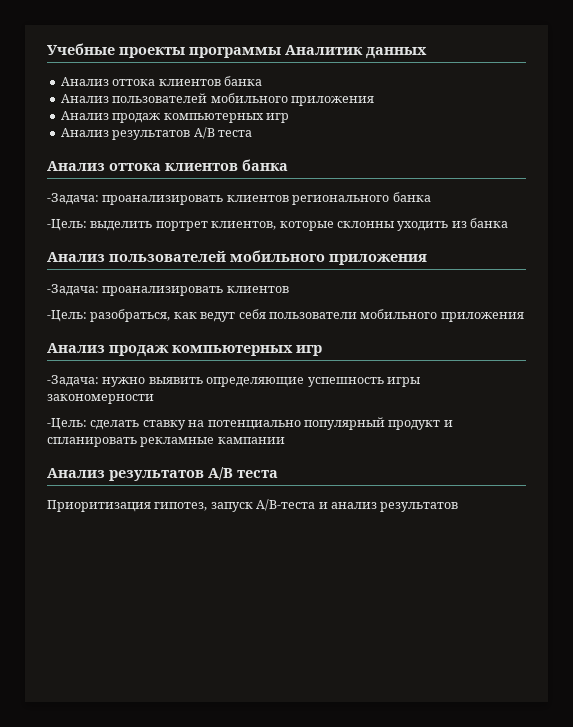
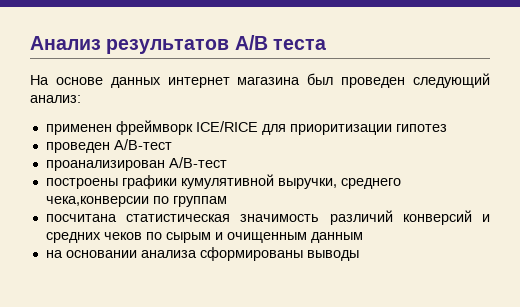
- Учебные проекты программы Аналитик данных
- Анализ оттока клиентов банка
- Анализ пользователей мобильного приложения
- Анализ продаж компьютерных игр
  Анализ результатов А/В теста
- Анализ оттока клиентов банка
- -Задача: проанализировать клиентов регионального банка
- -Цель: выделить портрет клиентов, которые склонны уходить из банка
- Анализ пользователей мобильного приложения
- -Задача: проанализировать клиентов
- -Цель: разобраться, как ведут себя пользователи мобильного приложения
- Анализ продаж компьютерных игр
- -Задача: нужно выявить определяющие успешность игры закономерности
- -Цель: сделать ставку на потенциально популярный продукт и спланировать рекламные кампании
- Анализ результатов А/В теста
- Приоритизация гипотез, запуск A/B-теста и анализ результатов
+ На основе данных интернет магазина был проведен следующий анализ:
+ применен фреймворк ICE/RICE для приоритизации гипотез
+ проведен A/B-тест
+ проанализирован A/B-тест
+ построены графики кумулятивной выручки, среднего чека,конверсии по группам
+ посчитана статистическая значимость различий конверсий и средних чеков по сырым и очищенным данным
+ на основании анализа сформированы выводы

